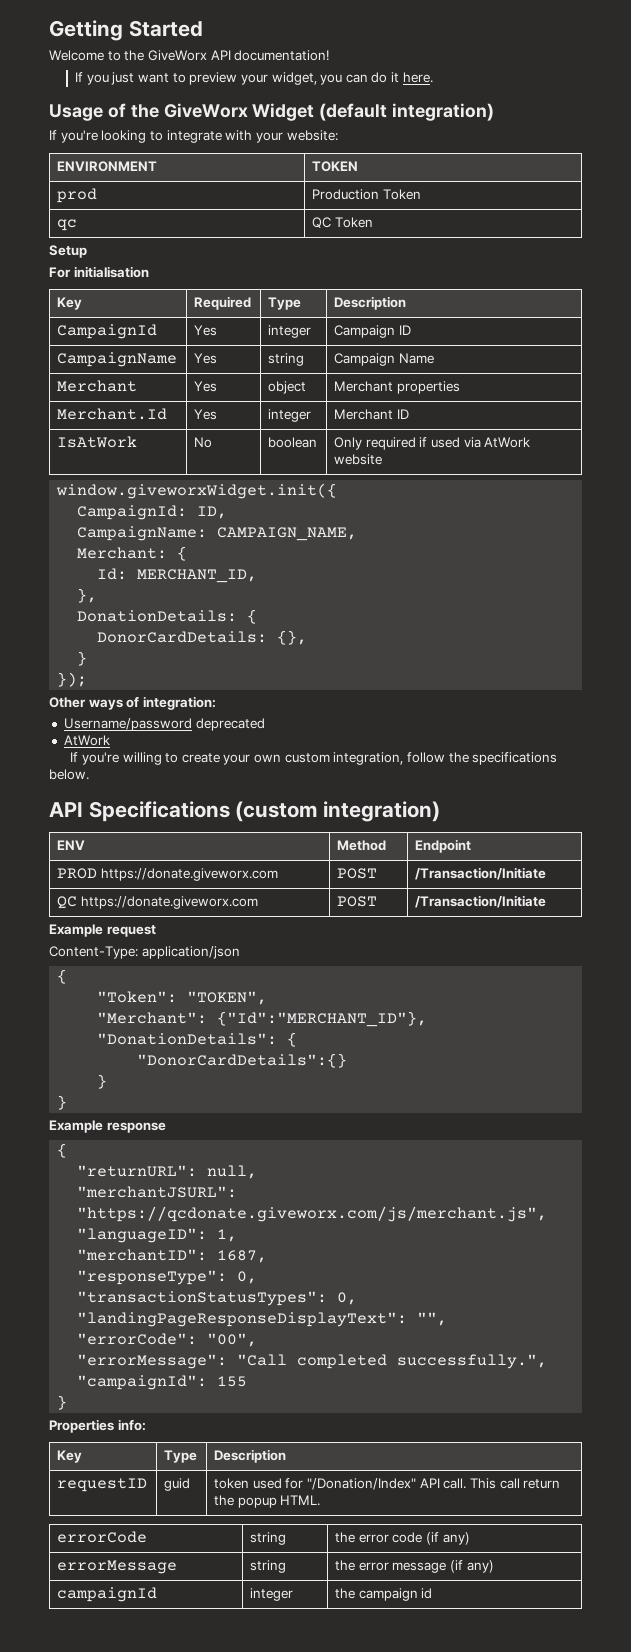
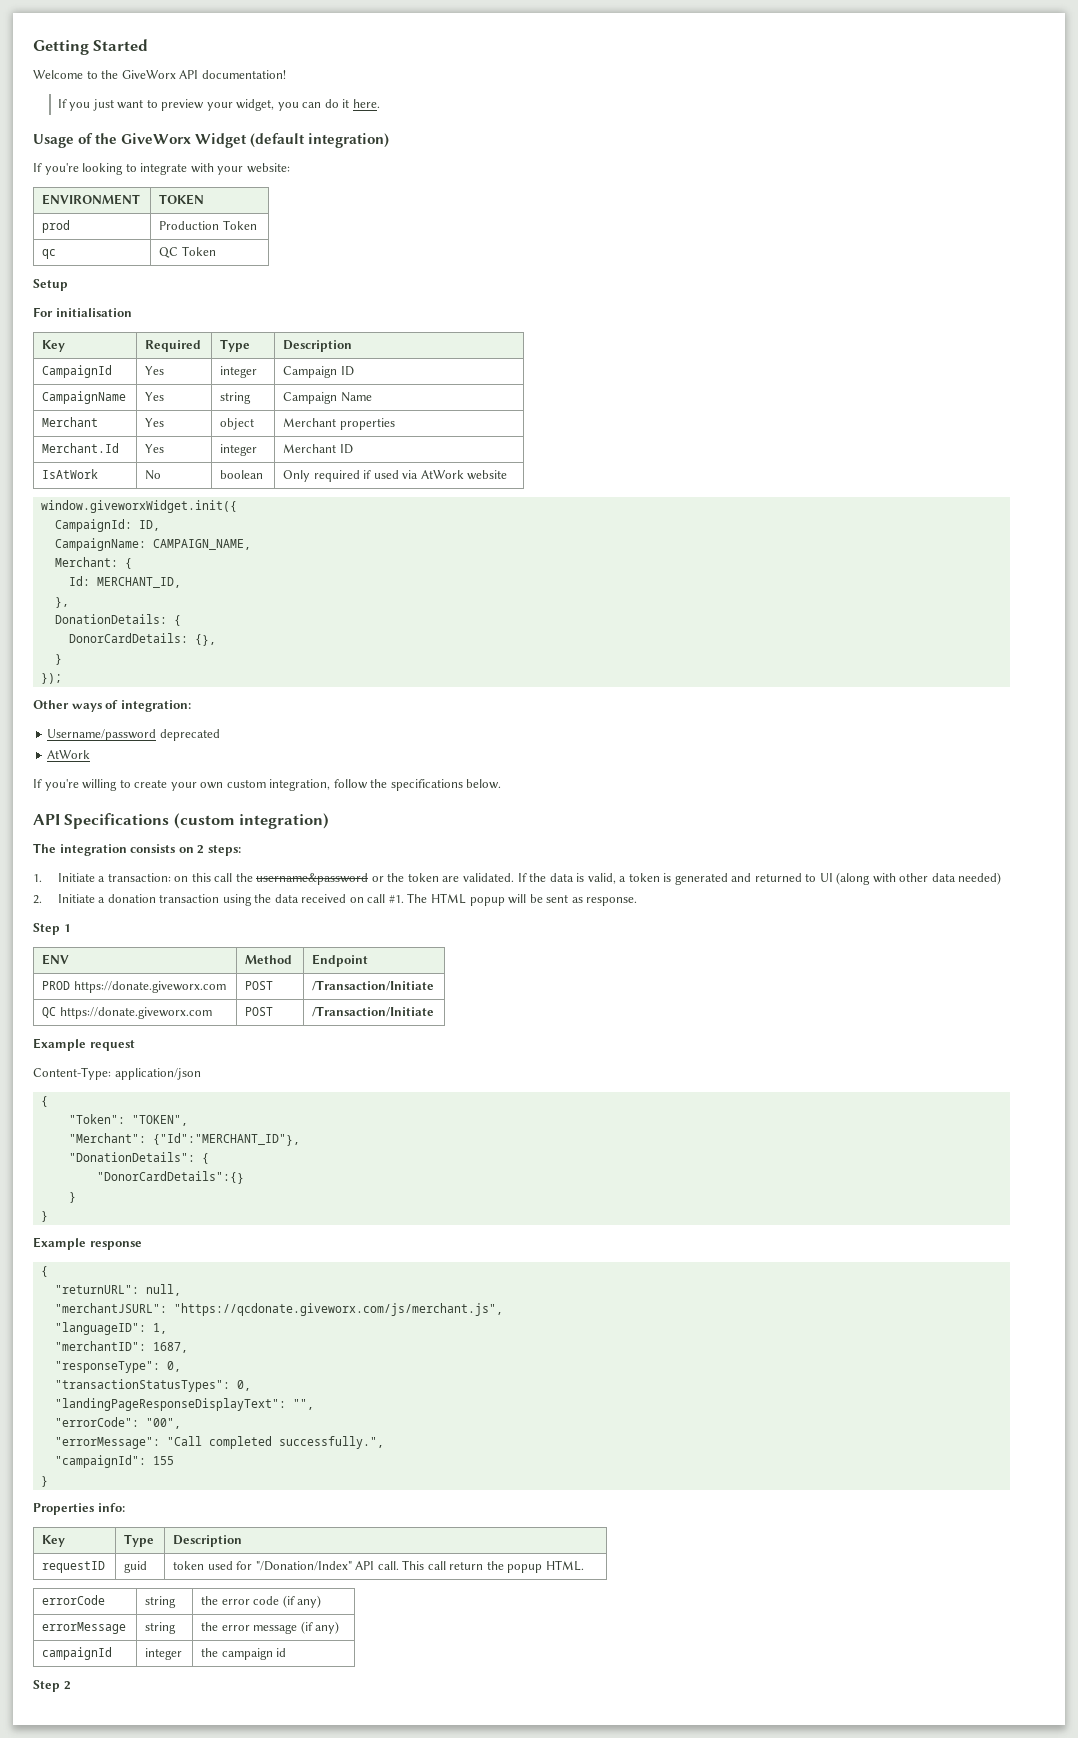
+ The integration consists on 2 steps:
+ 1. Initiate a transaction: on this call the username&password or the token are validated. If the data is valid, a token is generated and returned to UI (along with other data needed)
+ 2. Initiate a donation transaction using the data received on call #1. The HTML popup will be sent as response.
+ Step 1
+ Step 2

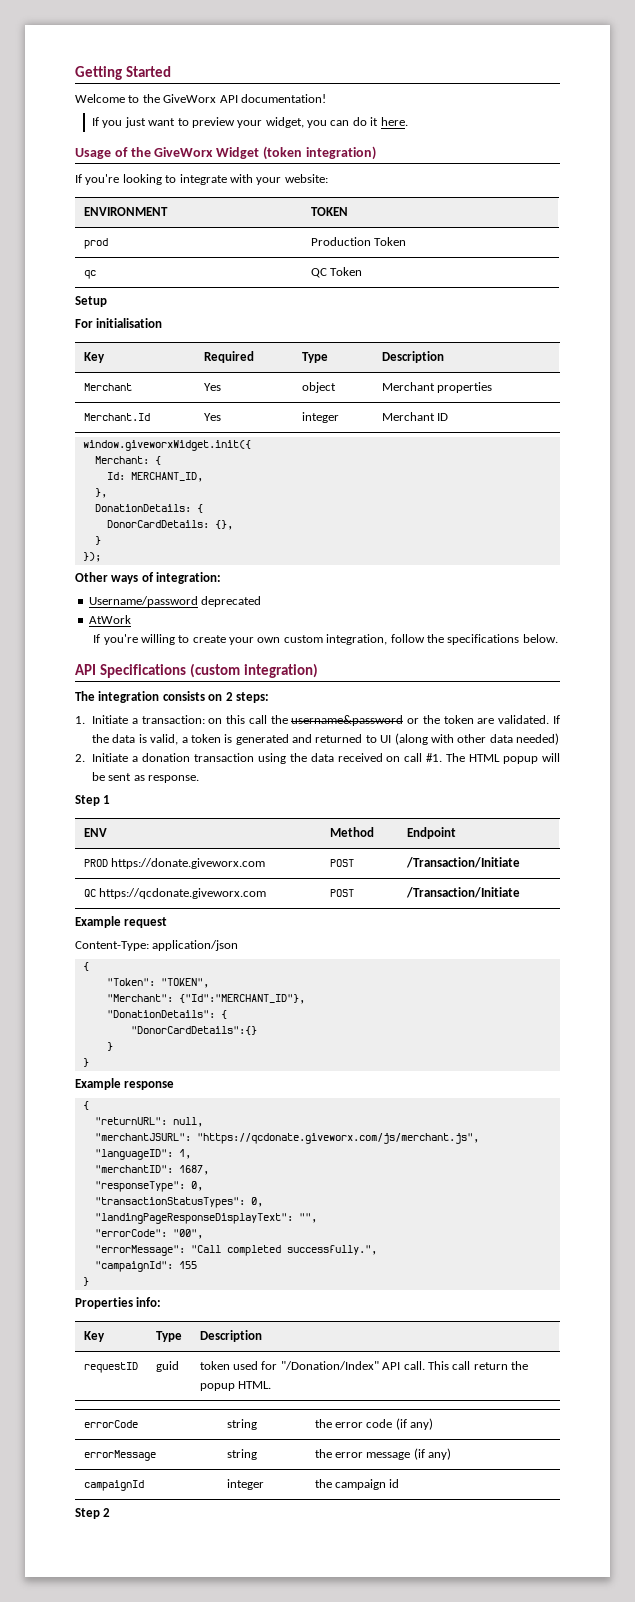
- Usage of the GiveWorx Widget (default integration)
+ Usage of the GiveWorx Widget (token integration)
- CampaignId | Yes | integer | Campaign ID
- CampaignName | Yes | string | Campaign Name
- IsAtWork | No | boolean | Only required if used via AtWork website
  window.giveworxWidget.init({
- CampaignId: ID,
- CampaignName: CAMPAIGN_NAME,
- QC https://donate.giveworx.com | POST | /Transaction/Initiate
+ QC https://qcdonate.giveworx.com | POST | /Transaction/Initiate

